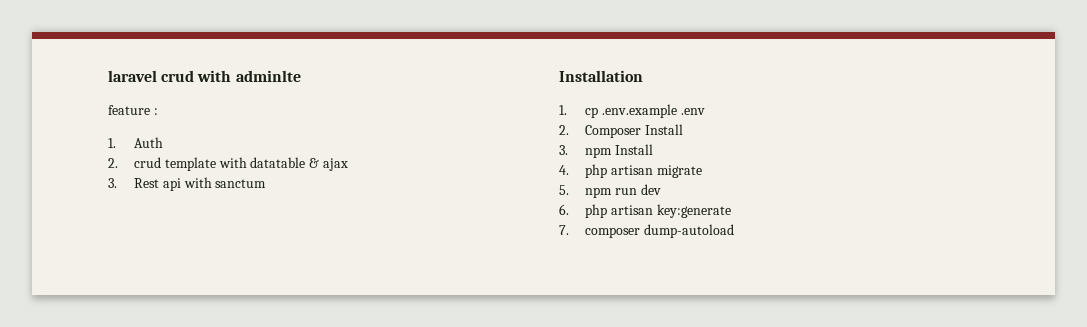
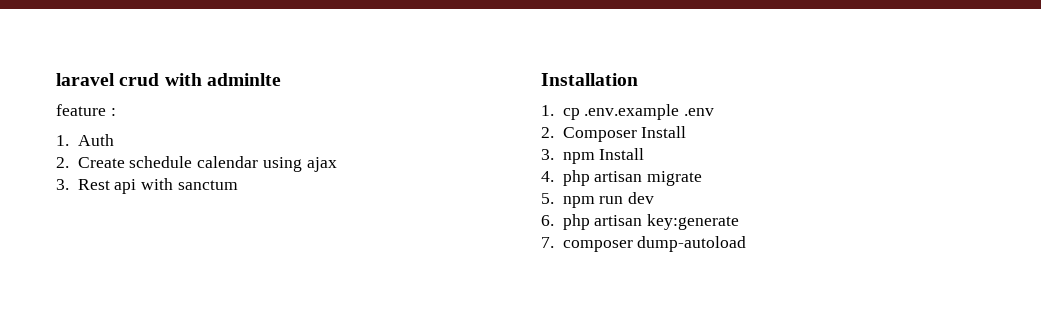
- 2. crud template with datatable & ajax
+ 2. Create schedule calendar using ajax

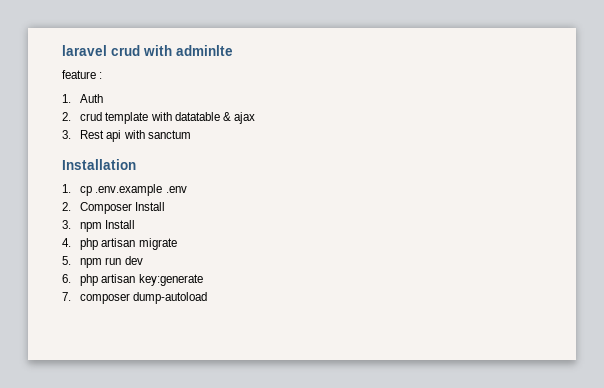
- 2. Create schedule calendar using ajax
+ 2. crud template with datatable & ajax

